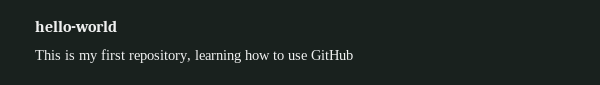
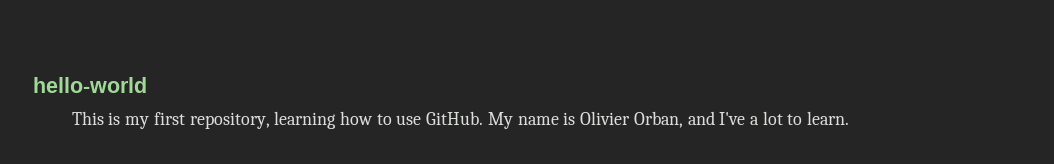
- This is my first repository, learning how to use GitHub
+ This is my first repository, learning how to use GitHub. My name is Olivier Orban, and I've a lot to learn.

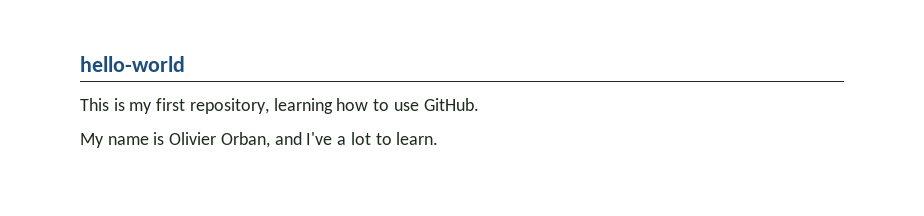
- This is my first repository, learning how to use GitHub. My name is Olivier Orban, and I've a lot to learn.
+ This is my first repository, learning how to use GitHub.
+ My name is Olivier Orban, and I've a lot to learn.

